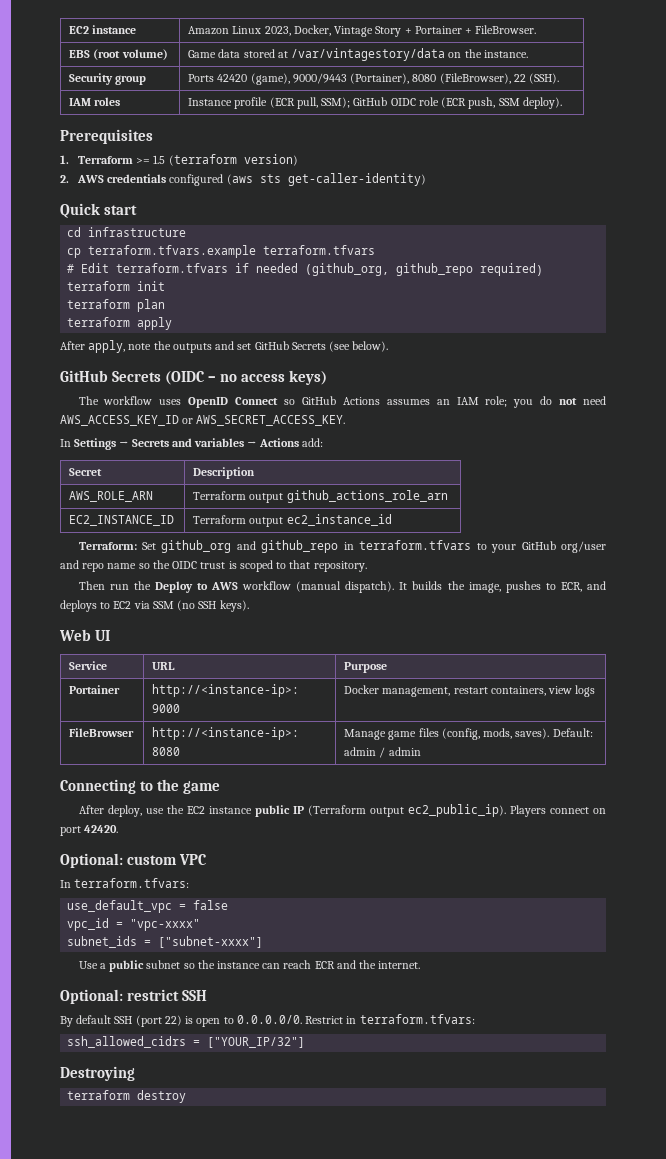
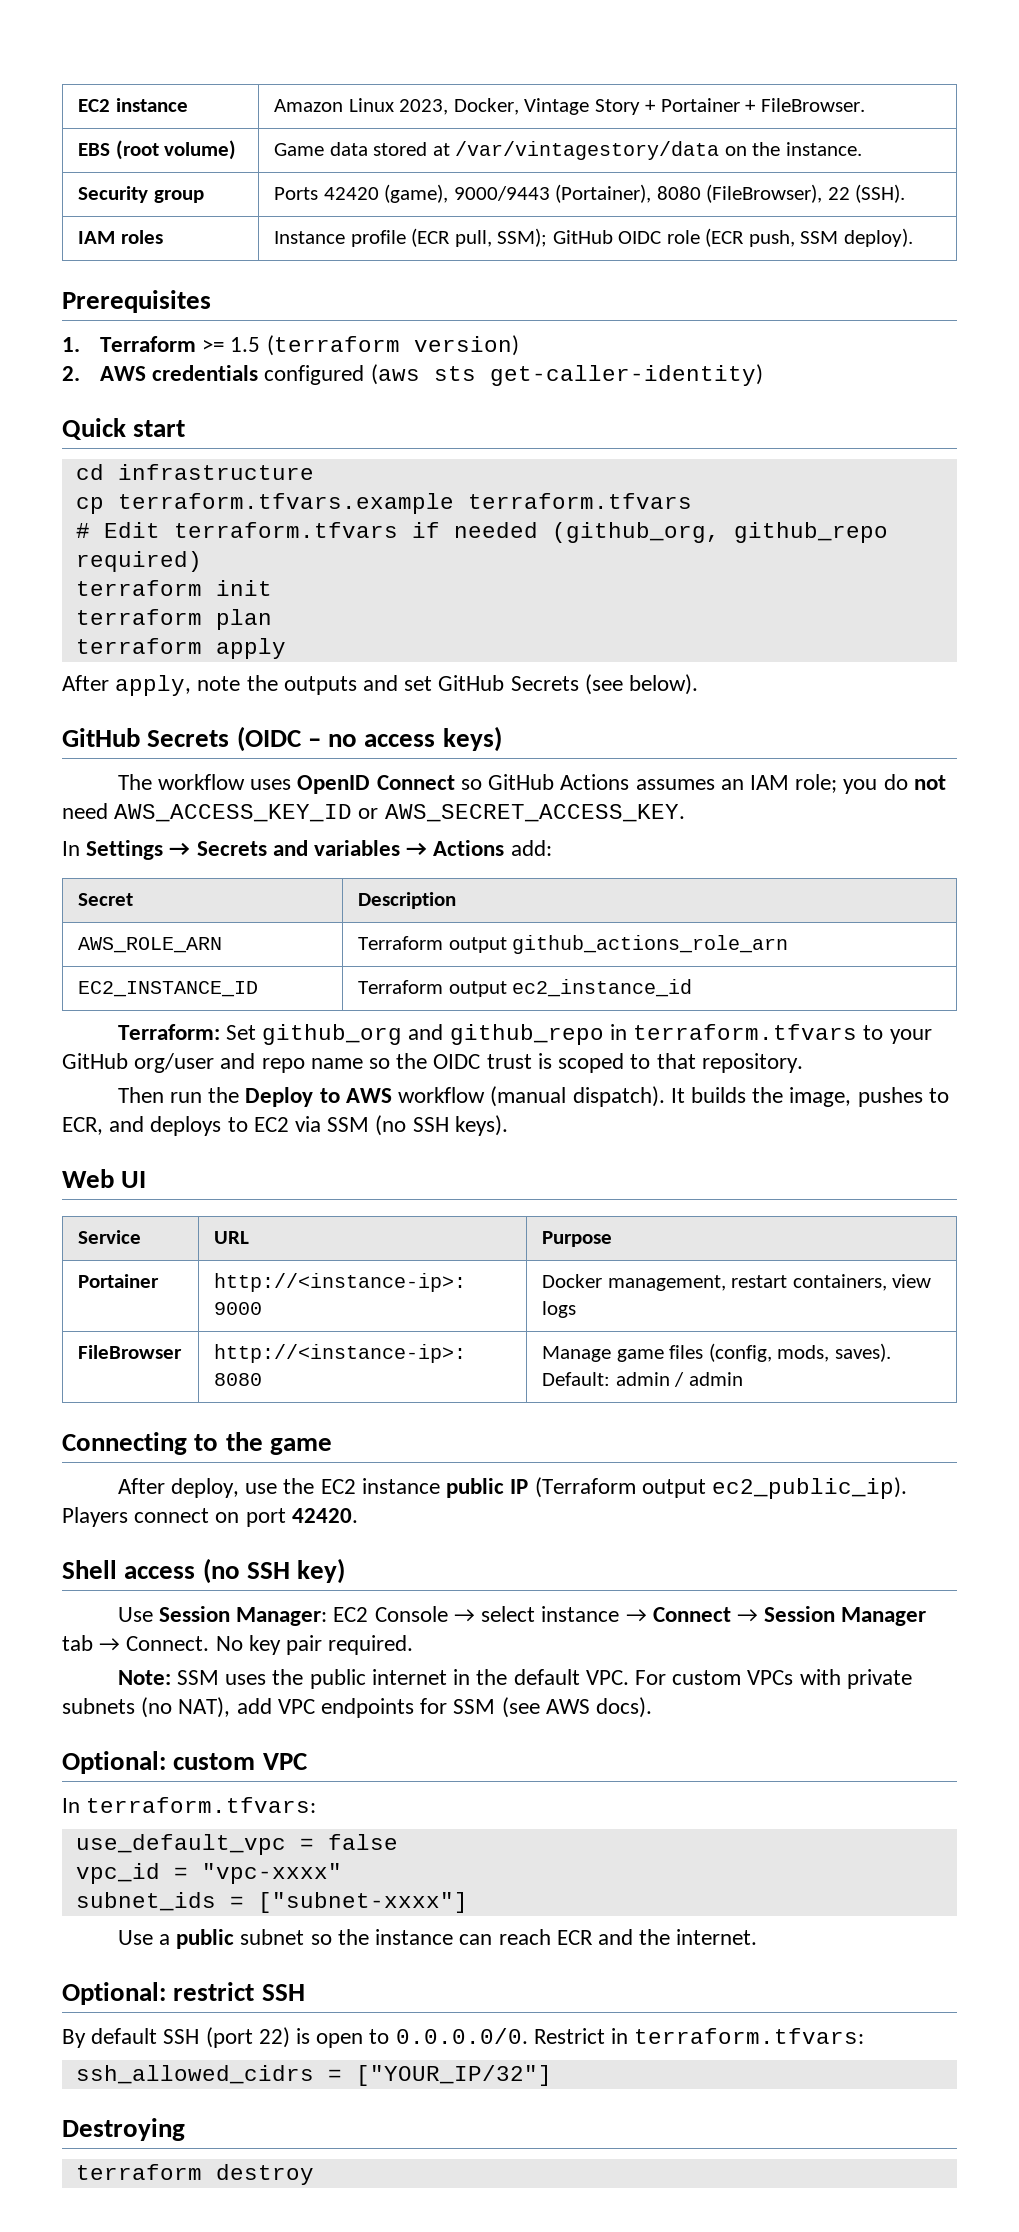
+ Shell access (no SSH key)
+ Use Session Manager: EC2 Console → select instance → Connect → Session Manager tab → Connect. No key pair required.
+ Note: SSM uses the public internet in the default VPC. For custom VPCs with private subnets (no NAT), add VPC endpoints for SSM (see AWS docs).

